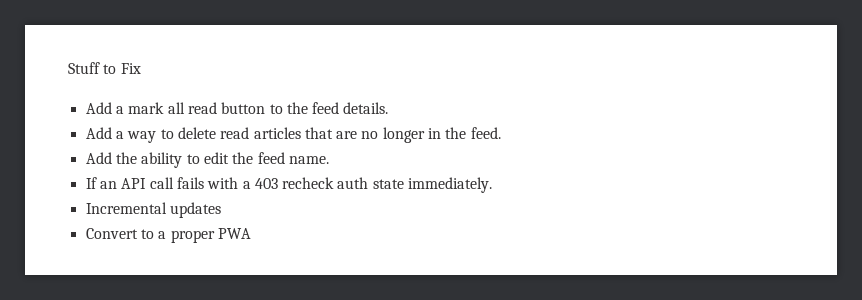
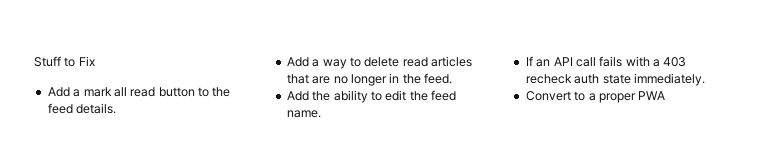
- Incremental updates

